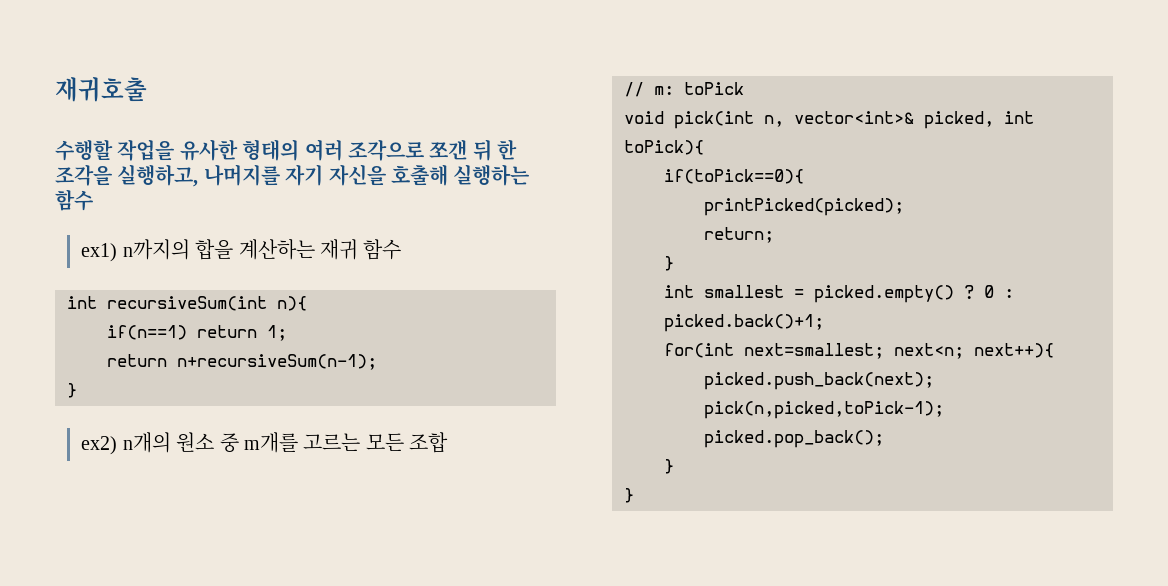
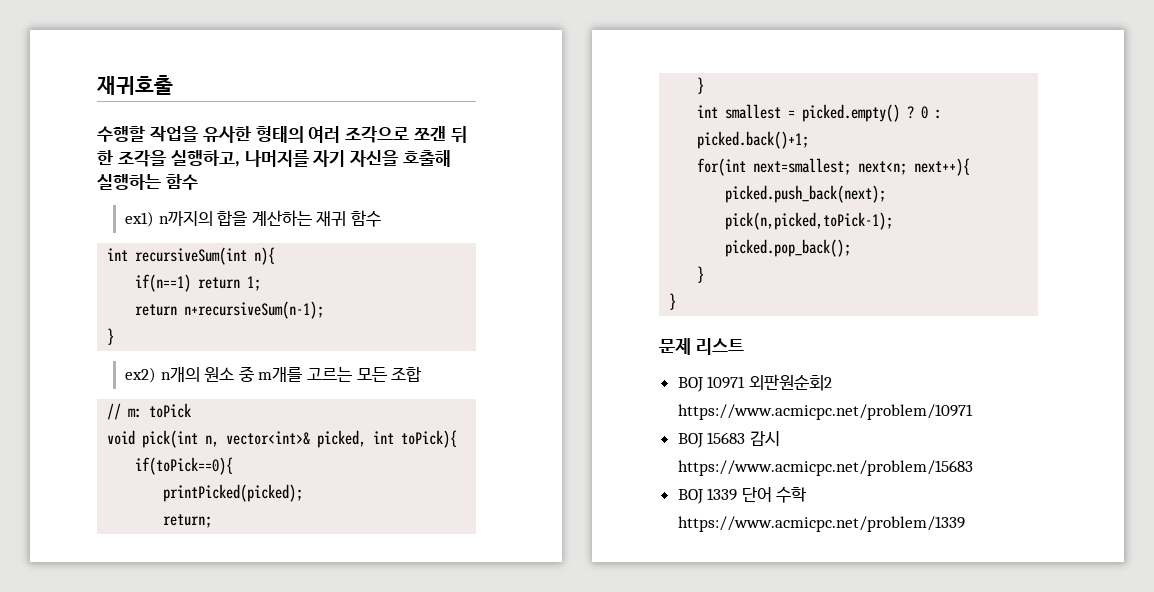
+ 문제 리스트
+ BOJ 10971 외판원순회2 https://www.acmicpc.net/problem/10971
+ BOJ 15683 감시 https://www.acmicpc.net/problem/15683
+ BOJ 1339 단어 수학 https://www.acmicpc.net/problem/1339

